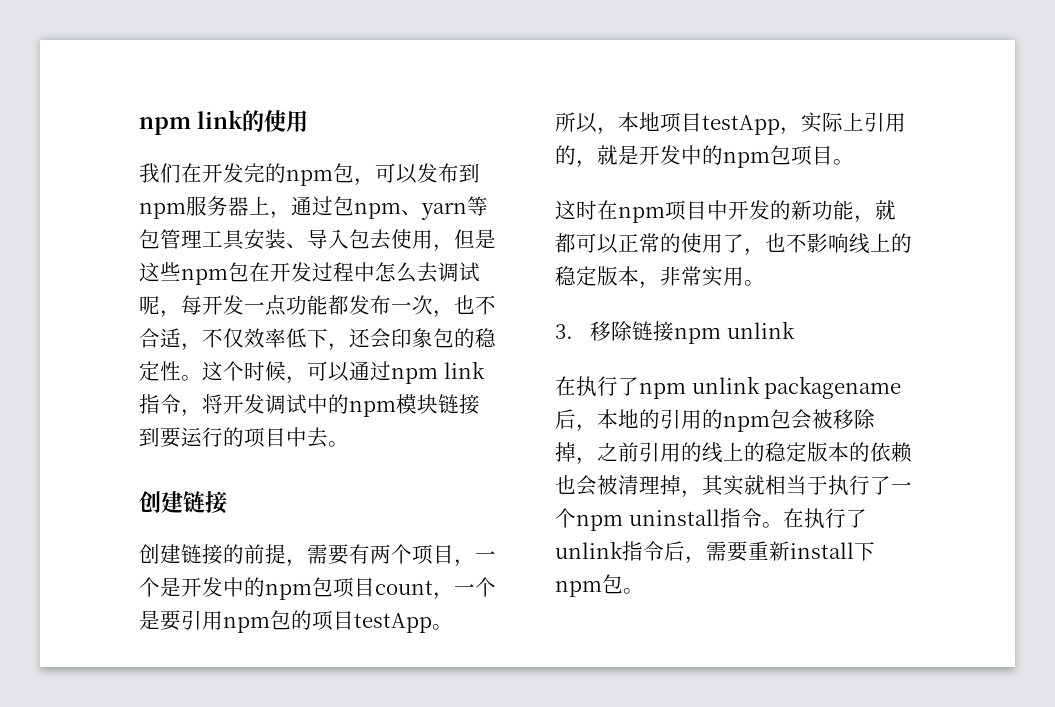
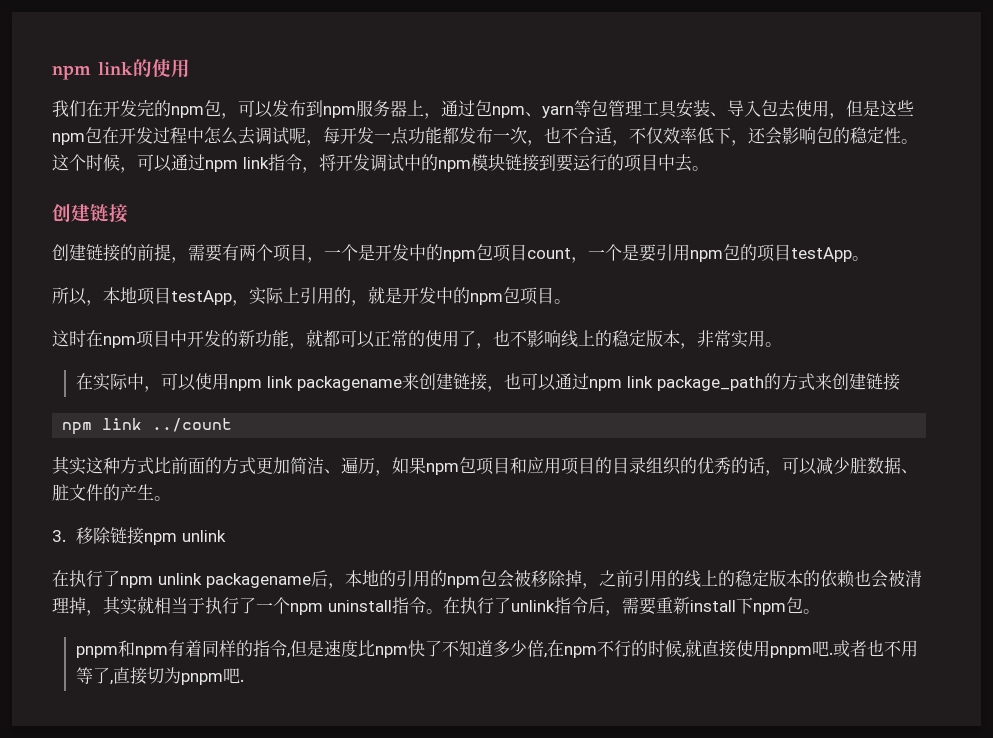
- 我们在开发完的npm包，可以发布到npm服务器上，通过包npm、yarn等包管理工具安装、导入包去使用，但是这些npm包在开发过程中怎么去调试呢，每开发一点功能都发布一次，也不合适，不仅效率低下，还会印象包的稳定性。
+ 我们在开发完的npm包，可以发布到npm服务器上，通过包npm、yarn等包管理工具安装、导入包去使用，但是这些npm包在开发过程中怎么去调试呢，每开发一点功能都发布一次，也不合适，不仅效率低下，还会影响包的稳定性。
+ 在实际中，可以使用npm link packagename来创建链接，也可以通过npm link package_path的方式来创建链接
+ npm link ../count
+ 其实这种方式比前面的方式更加简洁、遍历，如果npm包项目和应用项目的目录组织的优秀的话，可以减少脏数据、脏文件的产生。
+ pnpm和npm有着同样的指令,但是速度比npm快了不知道多少倍,在npm不行的时候,就直接使用pnpm吧.或者也不用等了,直接切为pnpm吧.

